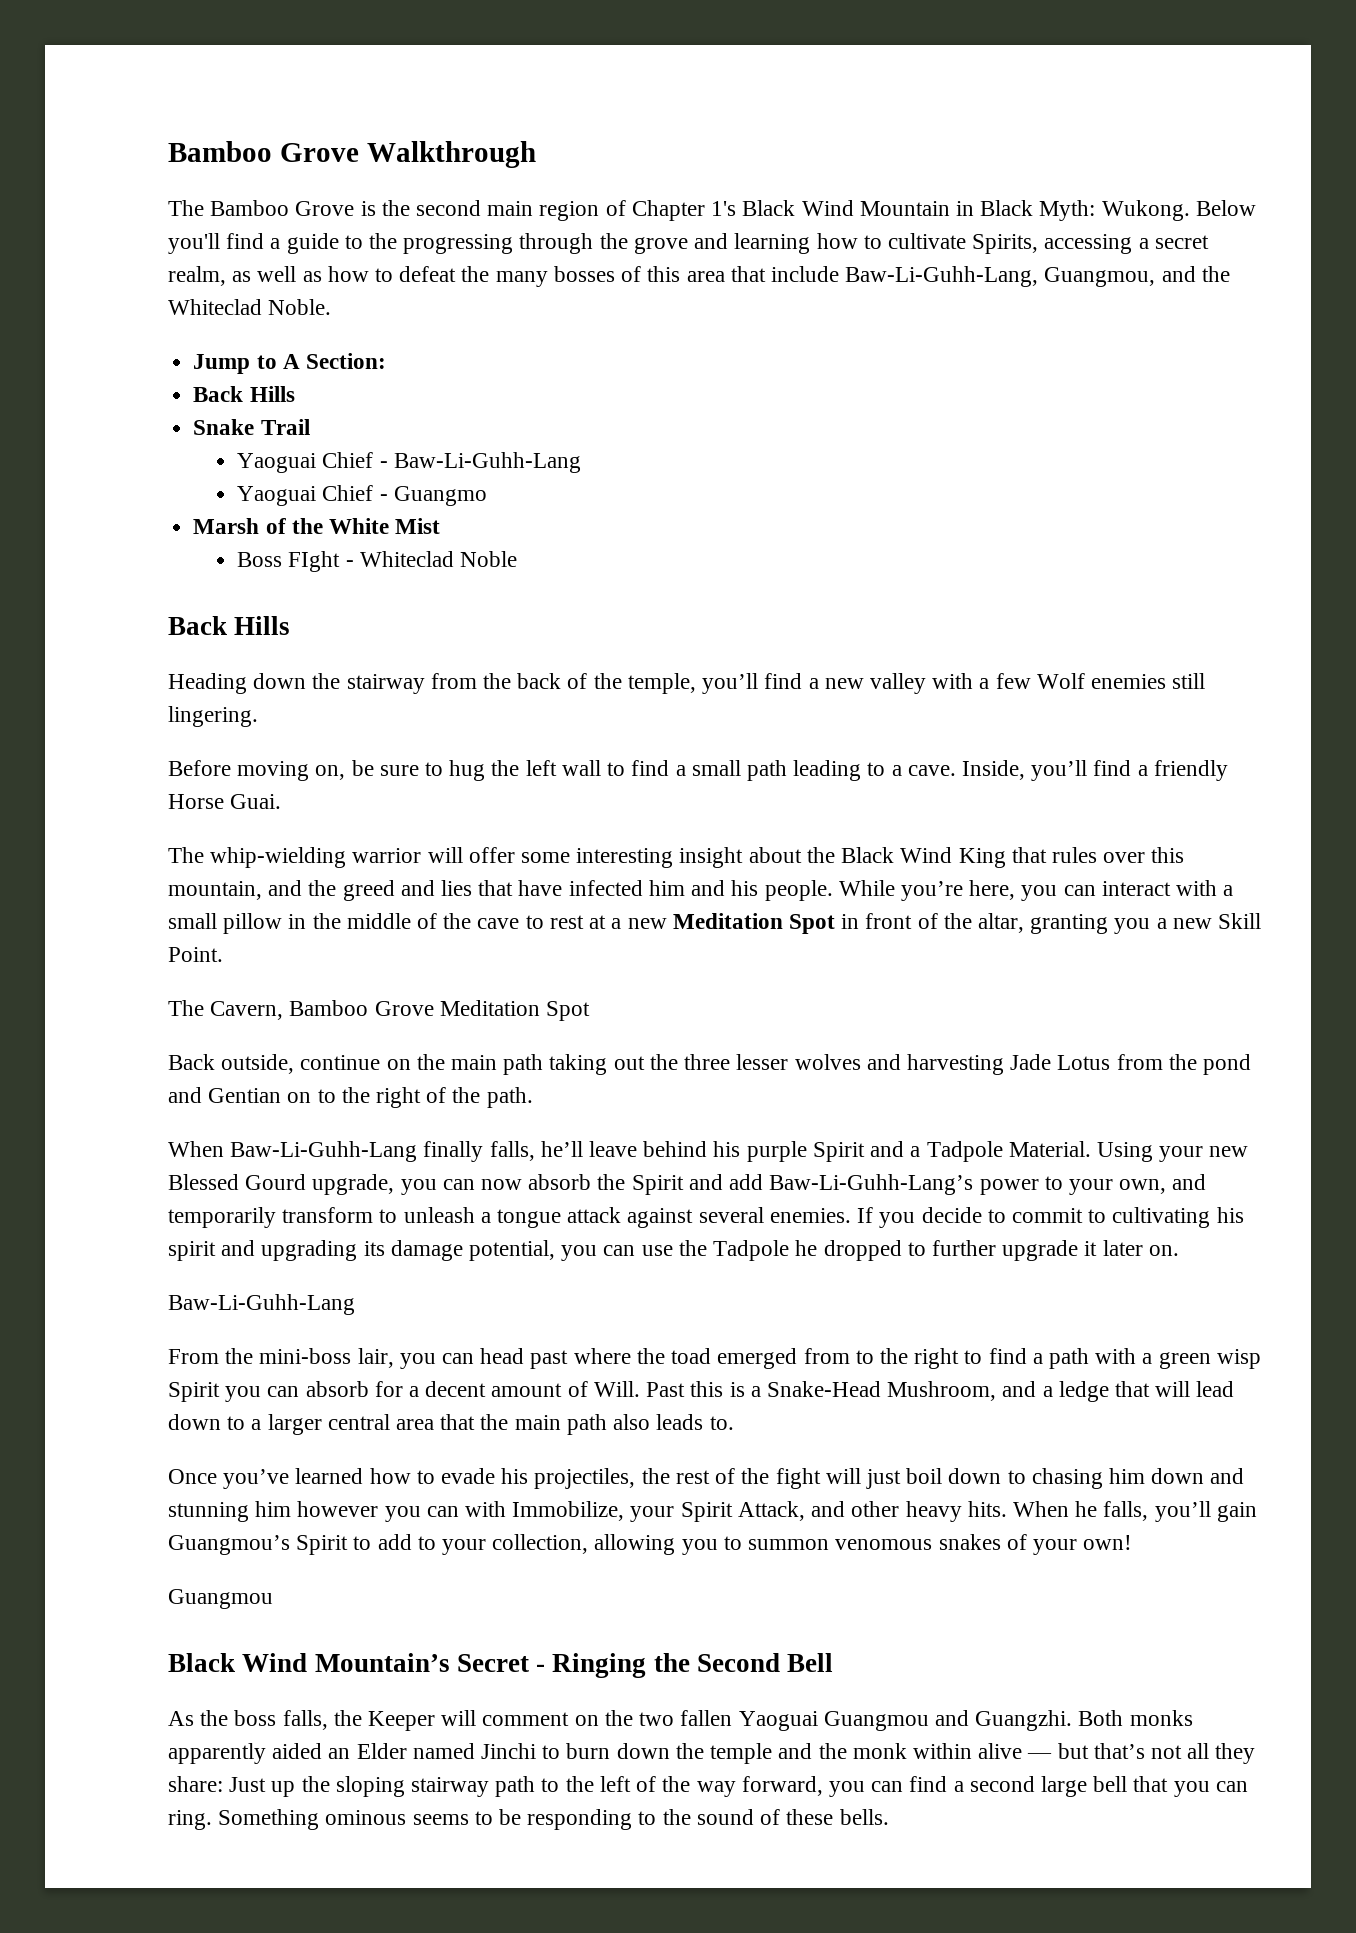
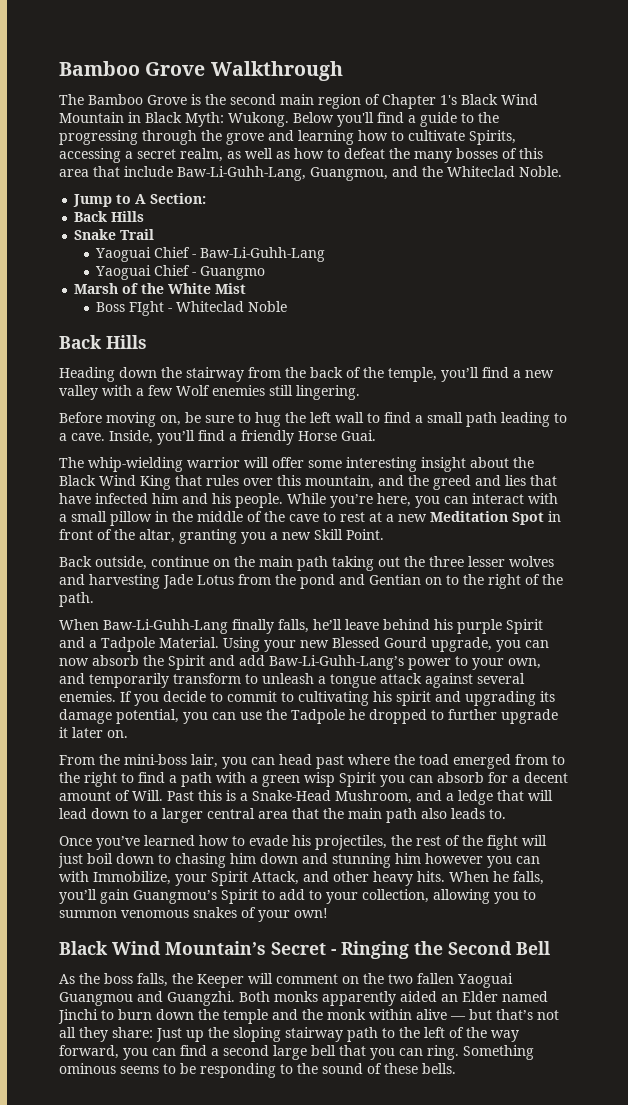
- The Cavern, Bamboo Grove Meditation Spot
  If you decide to commit to cultivating his spirit and upgrading its damage potential, you can use the Tadpole he dropped to further upgrade it later on.
- Baw-Li-Guhh-Lang
  When he falls, you’ll gain Guangmou’s Spirit to add to your collection, allowing you to summon venomous snakes of your own!
- Guangmou

